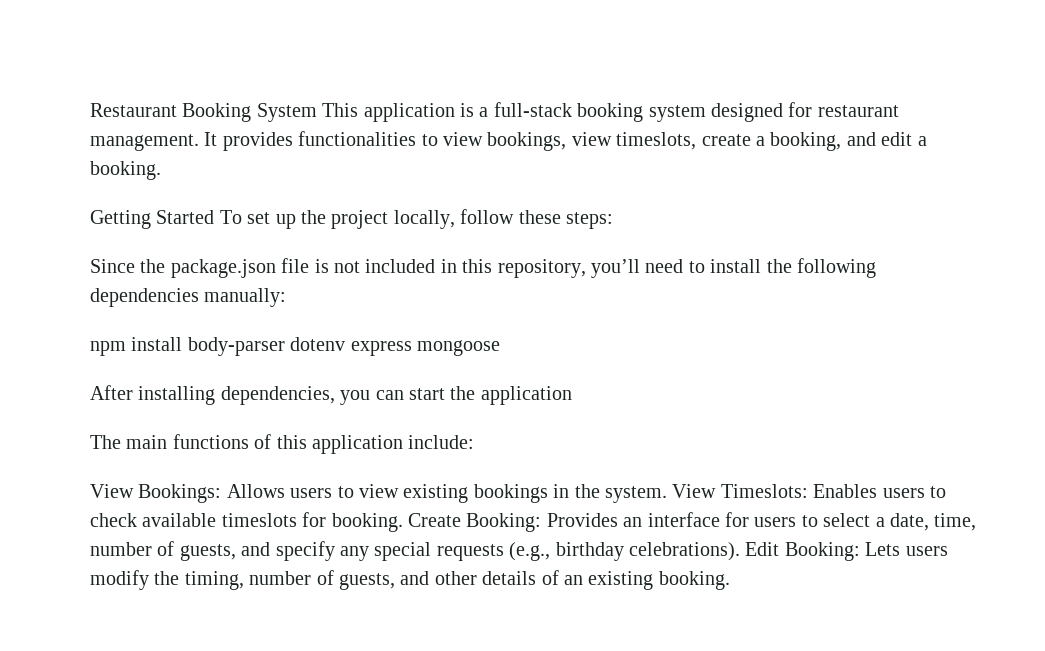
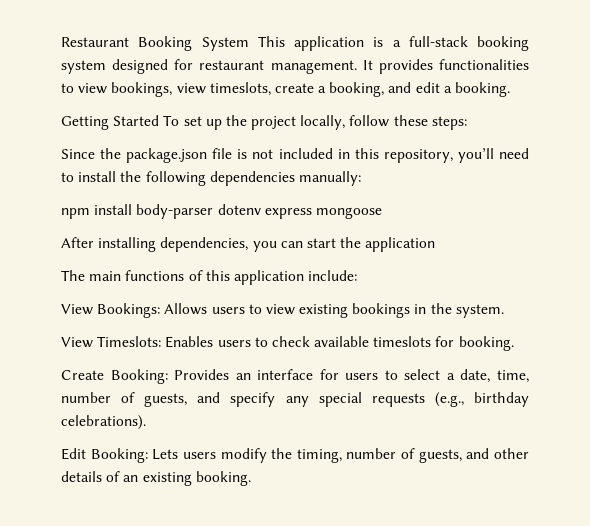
- Allows users to view existing bookings in the system. View Timeslots:
+ Allows users to view existing bookings in the system.
+ View Timeslots:
- Enables users to check available timeslots for booking. Create Booking:
+ Enables users to check available timeslots for booking.
+ Create Booking:
- Provides an interface for users to select a date, time, number of guests, and specify any special requests (e.g., birthday celebrations). Edit Booking:
+ Provides an interface for users to select a date, time, number of guests, and specify any special requests (e.g., birthday celebrations).
+ Edit Booking:

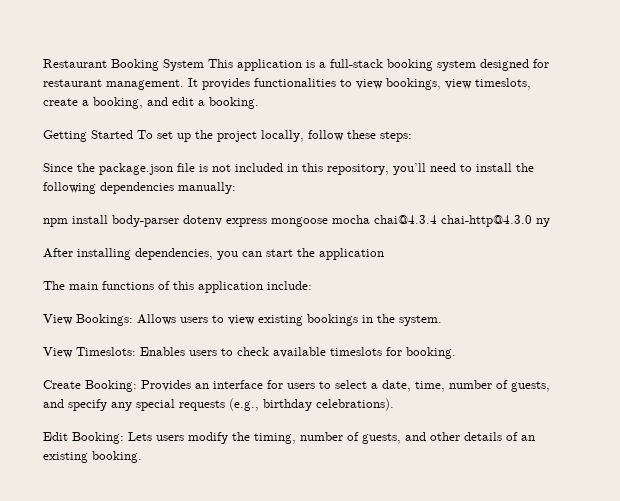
- npm install body-parser dotenv express mongoose
+ npm install body-parser dotenv express mongoose mocha chai@4.3.4 chai-http@4.3.0 ny

